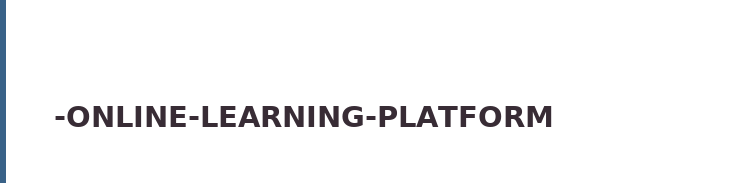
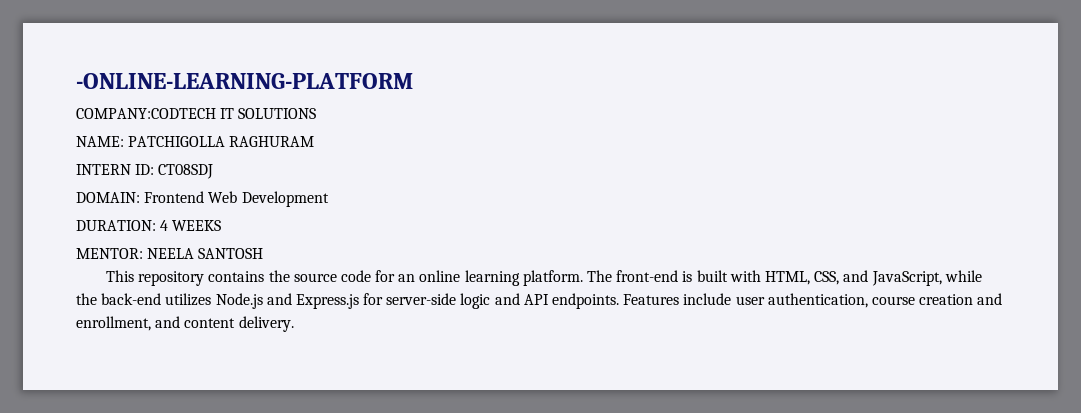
+ COMPANY:CODTECH IT SOLUTIONS
+ NAME: PATCHIGOLLA RAGHURAM
+ INTERN ID: CT08SDJ
+ DOMAIN: Frontend Web Development
+ DURATION: 4 WEEKS
+ MENTOR: NEELA SANTOSH
+ This repository contains the source code for an online learning platform. The front-end is built with HTML, CSS, and JavaScript, while the back-end utilizes Node.js and Express.js for server-side logic and API endpoints. Features include user authentication, course creation and enrollment, and content delivery.

